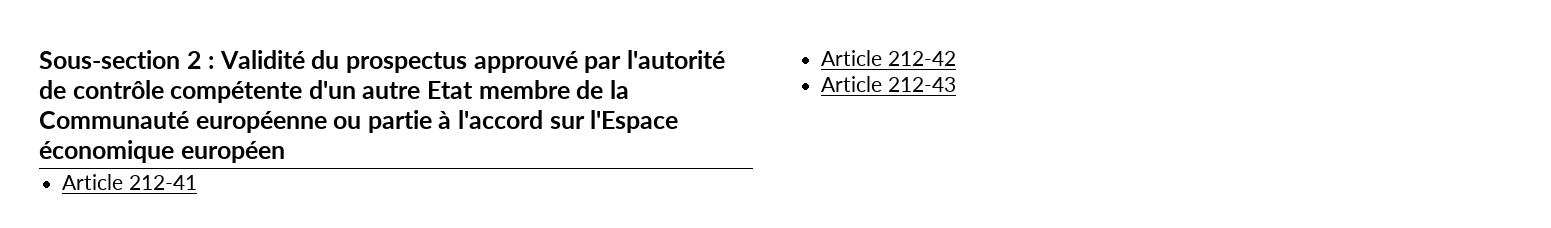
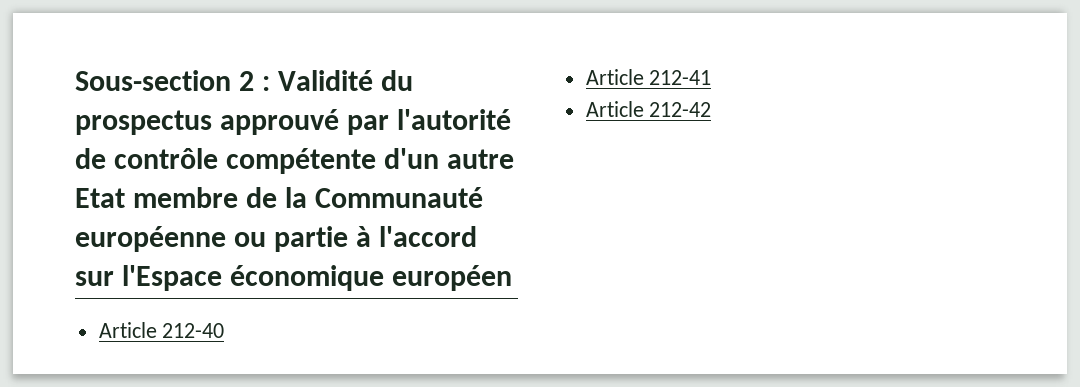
+ Article 212-40
- Article 212-43

